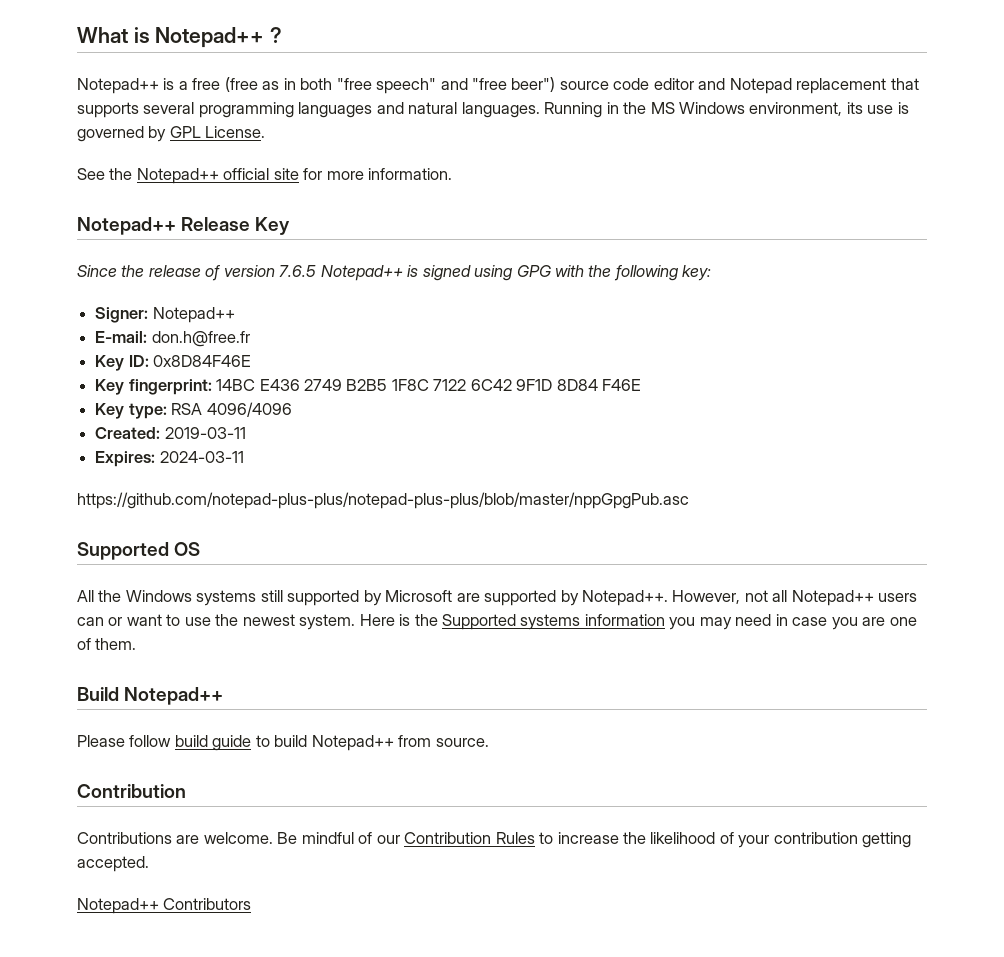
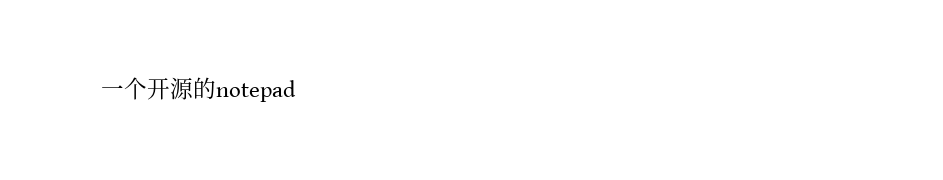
- What is Notepad++ ?
- Notepad++ is a free (free as in both "free speech" and "free beer") source code editor and Notepad replacement that supports several programming languages and natural languages. Running in the MS Windows environment, its use is governed by GPL License.
- See the Notepad++ official site for more information.
- Notepad++ Release Key
- Since the release of version 7.6.5 Notepad++ is signed using GPG with the following key:
- Signer: Notepad++
- E-mail: don.h@free.fr
- Key ID: 0x8D84F46E
- Key fingerprint: 14BC E436 2749 B2B5 1F8C 7122 6C42 9F1D 8D84 F46E
- Key type: RSA 4096/4096
- Created: 2019-03-11
- Expires: 2024-03-11
- https://github.com/notepad-plus-plus/notepad-plus-plus/blob/master/nppGpgPub.asc
- Supported OS
- All the Windows systems still supported by Microsoft are supported by Notepad++. However, not all Notepad++ users can or want to use the newest system. Here is the Supported systems information you may need in case you are one of them.
- Build Notepad++
- Please follow build guide to build Notepad++ from source.
- Contribution
- Contributions are welcome. Be mindful of our Contribution Rules to increase the likelihood of your contribution getting accepted.
- Notepad++ Contributors
+ 一个开源的notepad

